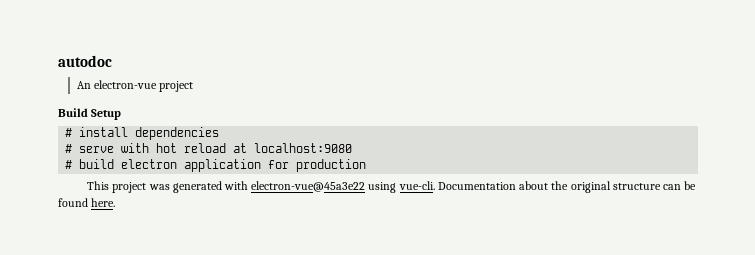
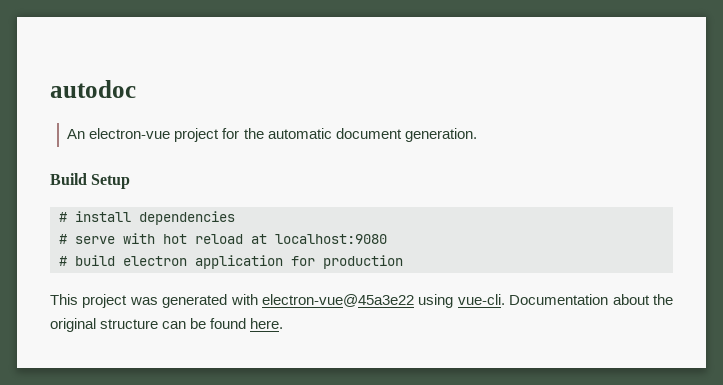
- An electron-vue project
+ An electron-vue project for the automatic document generation.

